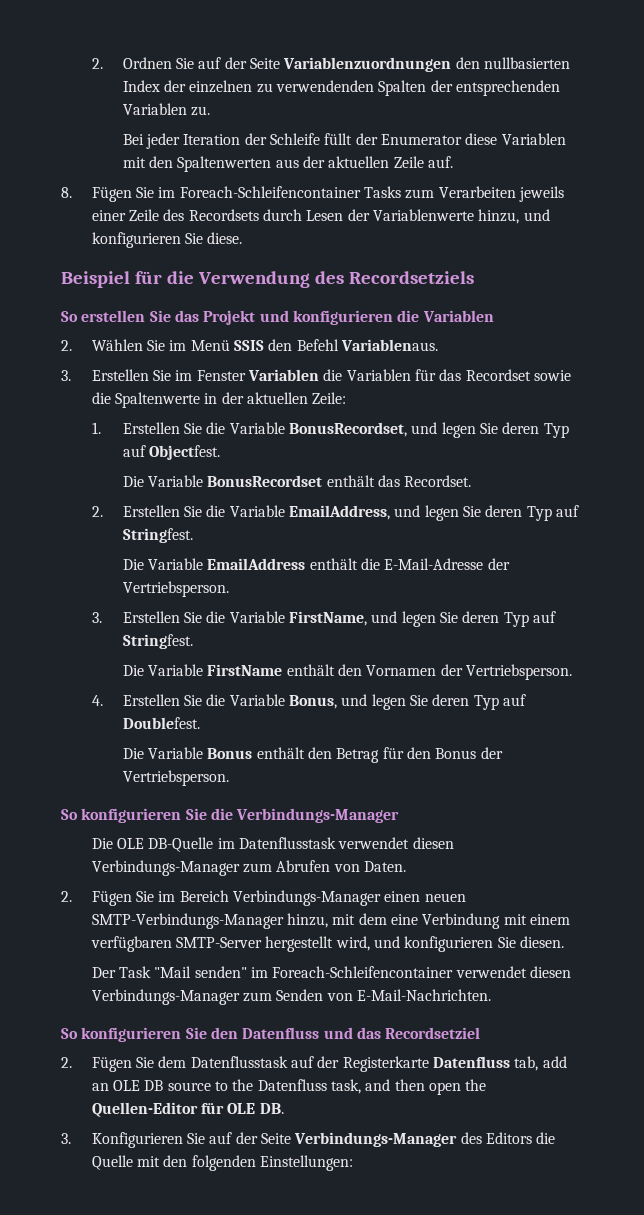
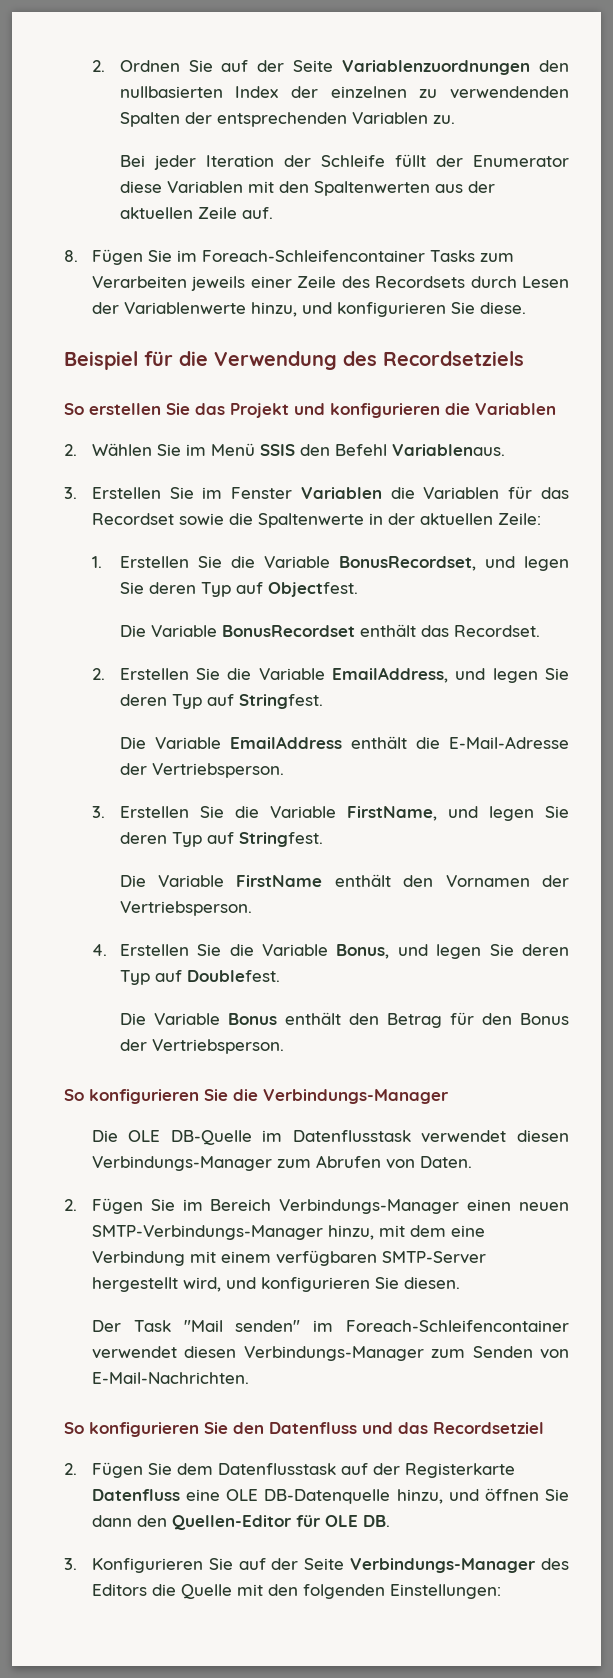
- 2. Fügen Sie dem Datenflusstask auf der Registerkarte Datenfluss tab, add an OLE DB source to the Datenfluss task, and then open the Quellen-Editor für OLE DB.
+ 2. Fügen Sie dem Datenflusstask auf der Registerkarte Datenfluss eine OLE DB-Datenquelle hinzu, und öffnen Sie dann den Quellen-Editor für OLE DB.

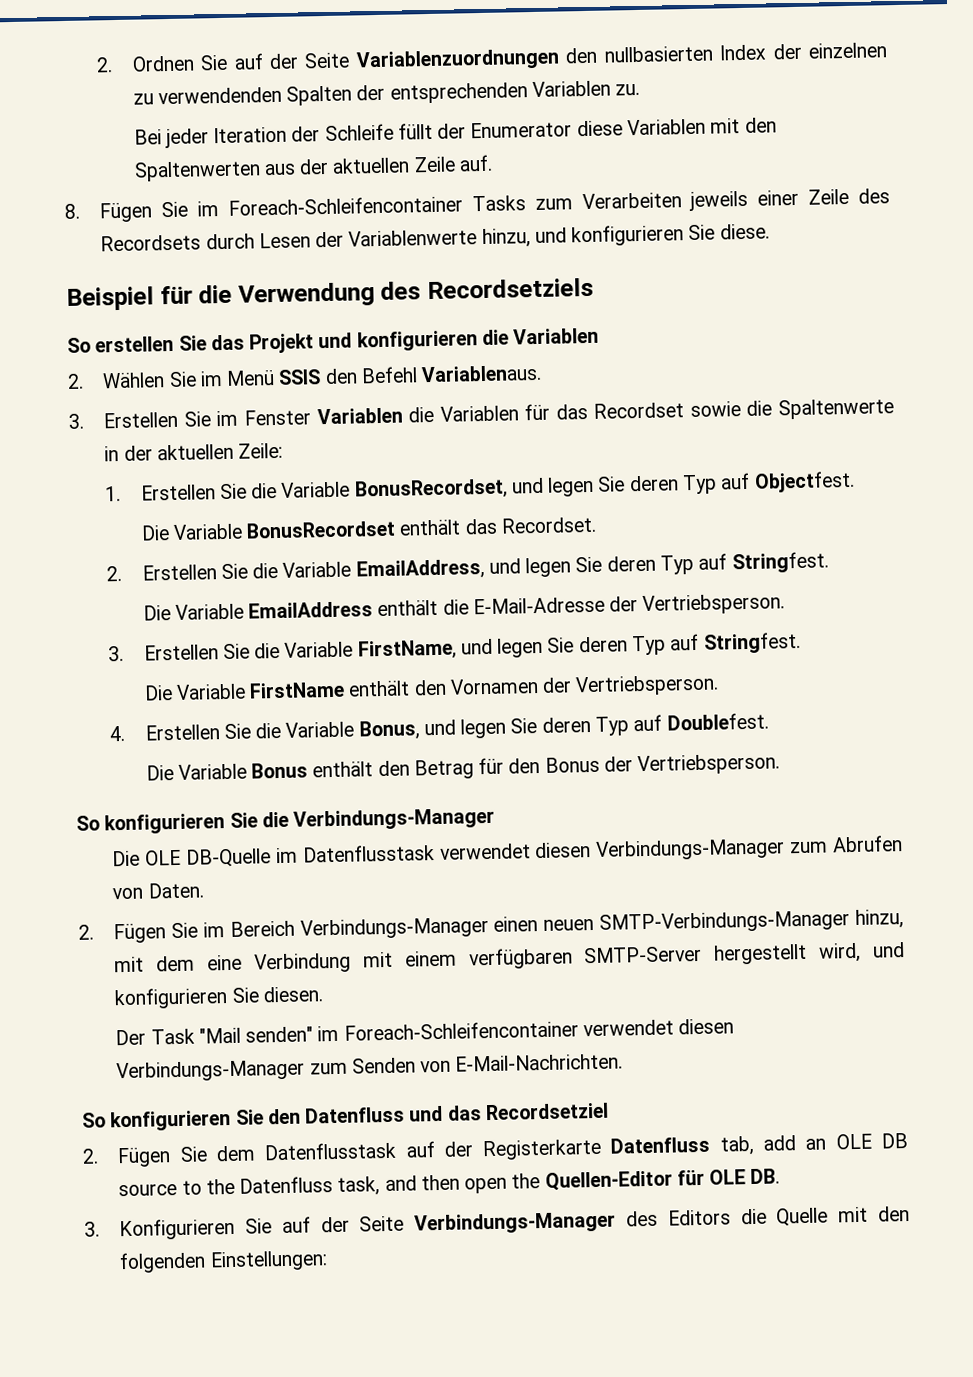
- 2. Fügen Sie dem Datenflusstask auf der Registerkarte Datenfluss eine OLE DB-Datenquelle hinzu, und öffnen Sie dann den Quellen-Editor für OLE DB.
+ 2. Fügen Sie dem Datenflusstask auf der Registerkarte Datenfluss tab, add an OLE DB source to the Datenfluss task, and then open the Quellen-Editor für OLE DB.

